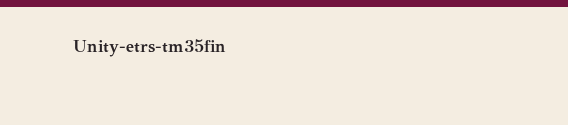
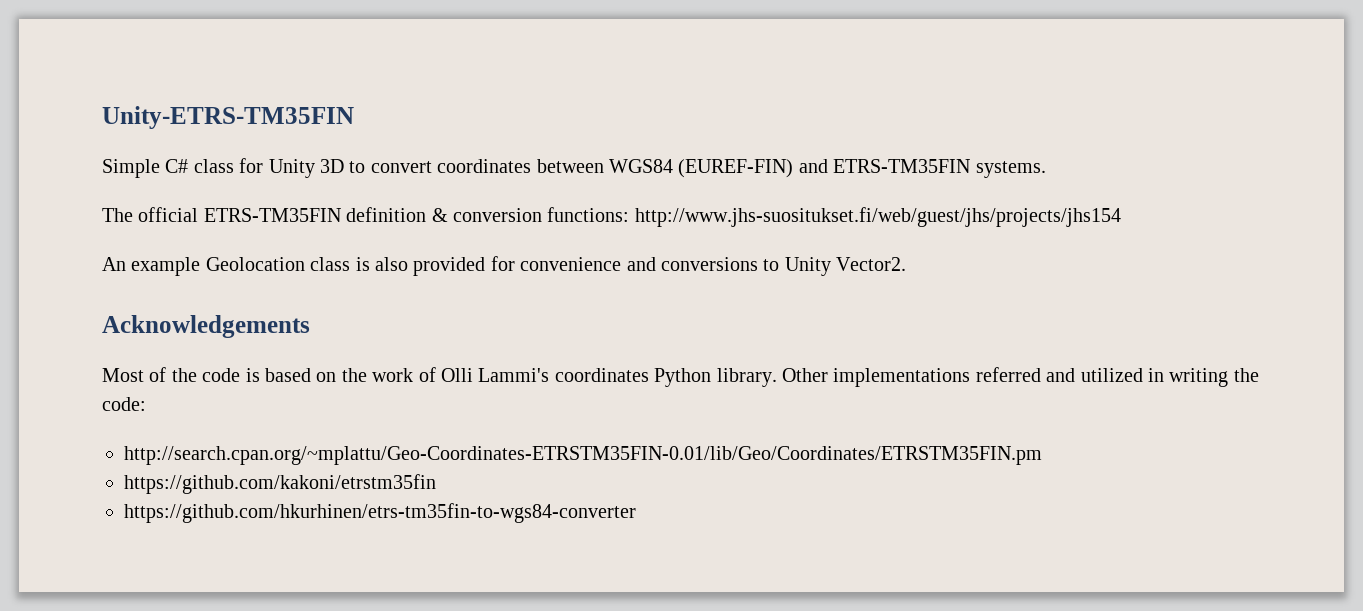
- Unity-etrs-tm35fin
+ Unity-ETRS-TM35FIN
+ Simple C# class for Unity 3D to convert coordinates between WGS84 (EUREF-FIN) and ETRS-TM35FIN systems.
+ The official ETRS-TM35FIN definition & conversion functions: http://www.jhs-suositukset.fi/web/guest/jhs/projects/jhs154
+ An example Geolocation class is also provided for convenience and conversions to Unity Vector2.
+ Acknowledgements
+ Most of the code is based on the work of Olli Lammi's coordinates Python library. Other implementations referred and utilized in writing the code:
+ http://search.cpan.org/~mplattu/Geo-Coordinates-ETRSTM35FIN-0.01/lib/Geo/Coordinates/ETRSTM35FIN.pm
+ https://github.com/kakoni/etrstm35fin
+ https://github.com/hkurhinen/etrs-tm35fin-to-wgs84-converter

